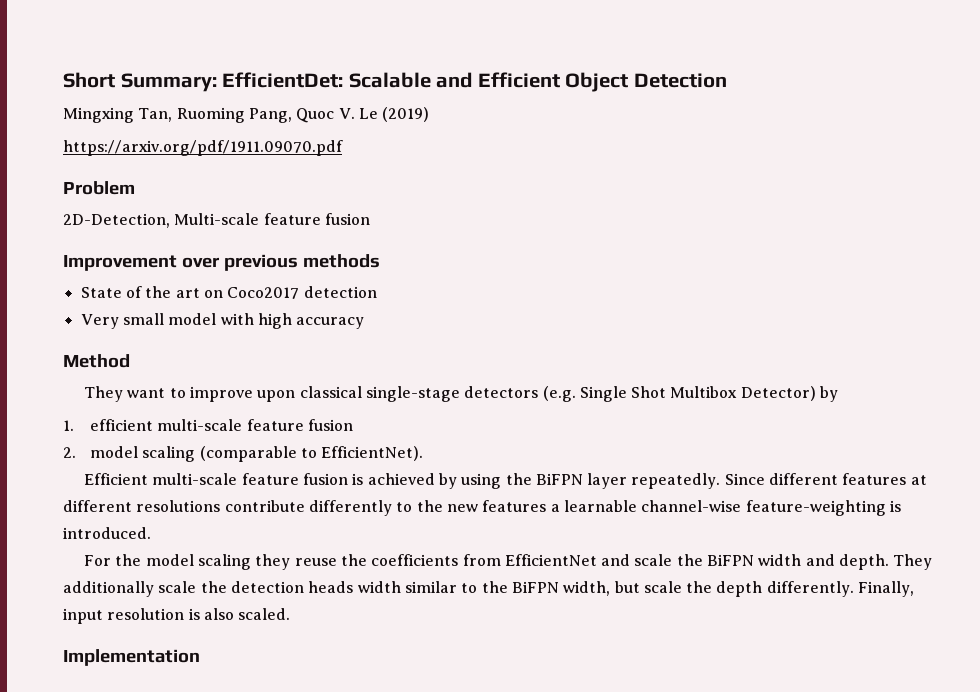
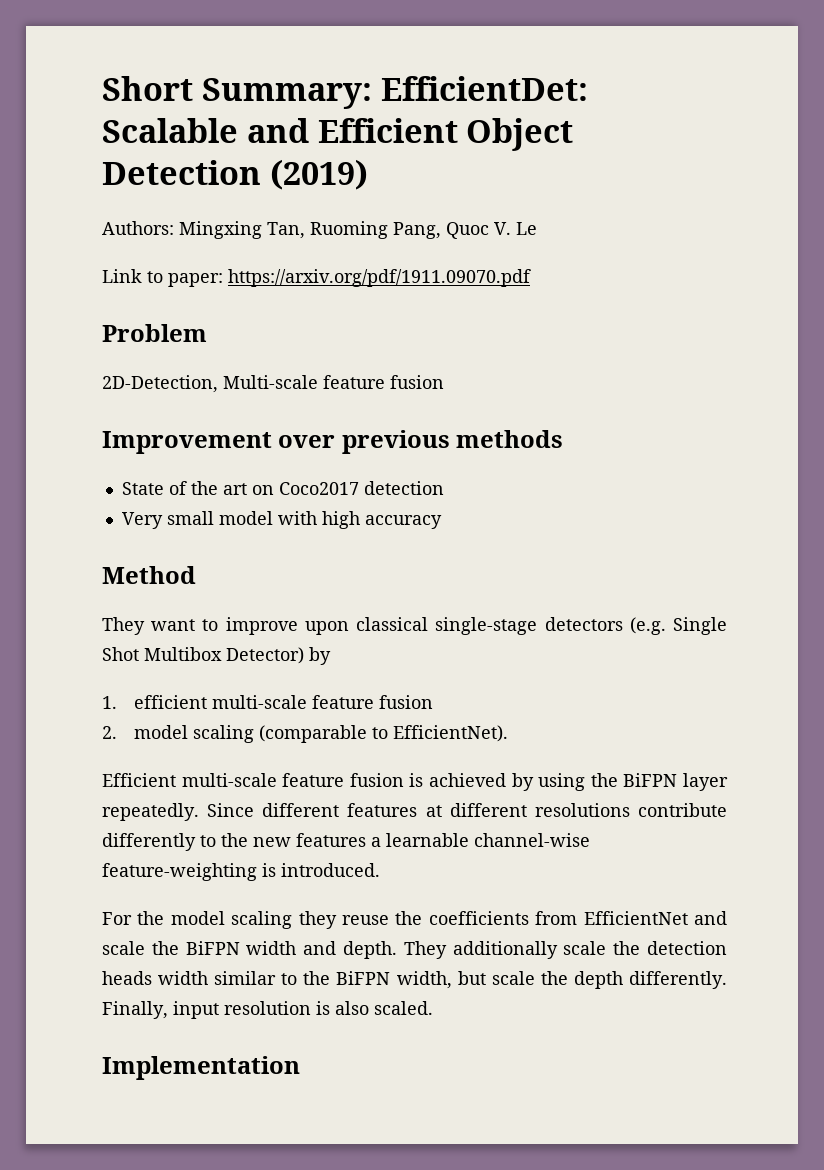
- Short Summary: EfficientDet: Scalable and Efficient Object Detection
- Mingxing Tan, Ruoming Pang, Quoc V. Le (2019)
- https://arxiv.org/pdf/1911.09070.pdf
+ Short Summary: EfficientDet: Scalable and Efficient Object Detection (2019)
+ Authors: Mingxing Tan, Ruoming Pang, Quoc V. Le
+ Link to paper: https://arxiv.org/pdf/1911.09070.pdf

